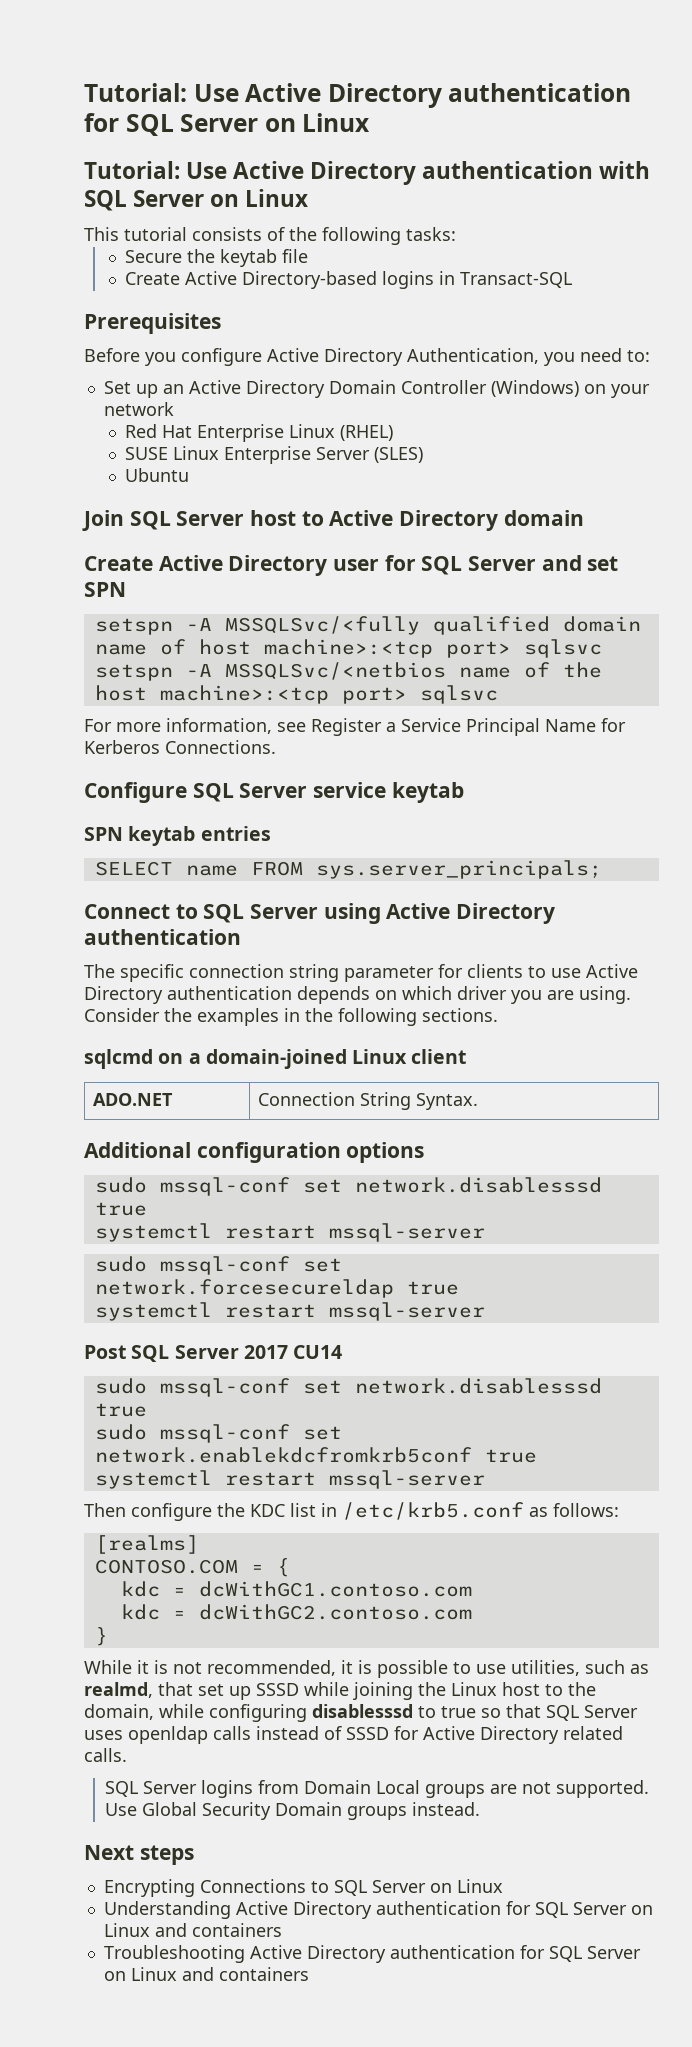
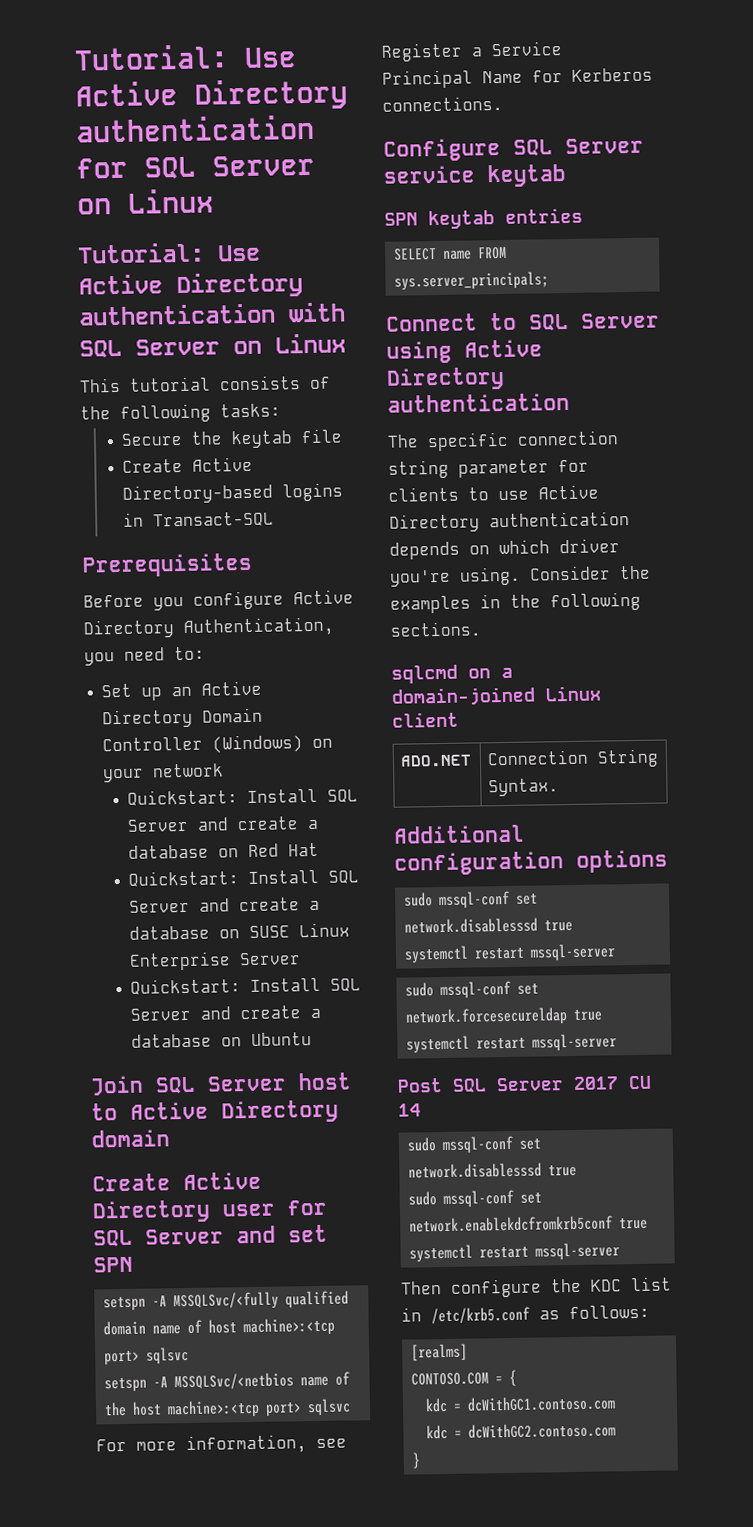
- Red Hat Enterprise Linux (RHEL)
- SUSE Linux Enterprise Server (SLES)
- Ubuntu
+ Quickstart: Install SQL Server and create a database on Red Hat
+ Quickstart: Install SQL Server and create a database on SUSE Linux Enterprise Server
+ Quickstart: Install SQL Server and create a database on Ubuntu
- For more information, see Register a Service Principal Name for Kerberos Connections.
+ For more information, see Register a Service Principal Name for Kerberos connections.
- The specific connection string parameter for clients to use Active Directory authentication depends on which driver you are using.
+ The specific connection string parameter for clients to use Active Directory authentication depends on which driver you're using.
- Post SQL Server 2017 CU14
+ Post SQL Server 2017 CU 14
- While it is not recommended, it is possible to use utilities, such as realmd, that set up SSSD while joining the Linux host to the domain, while configuring disablesssd to true so that SQL Server uses openldap calls instead of SSSD for Active Directory related calls.
- SQL Server logins from Domain Local groups are not supported. Use Global Security Domain groups instead.
- Next steps
- Encrypting Connections to SQL Server on Linux
- Understanding Active Directory authentication for SQL Server on Linux and containers
- Troubleshooting Active Directory authentication for SQL Server on Linux and containers

